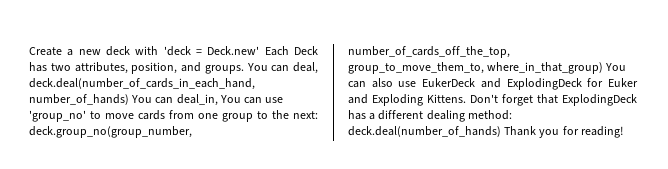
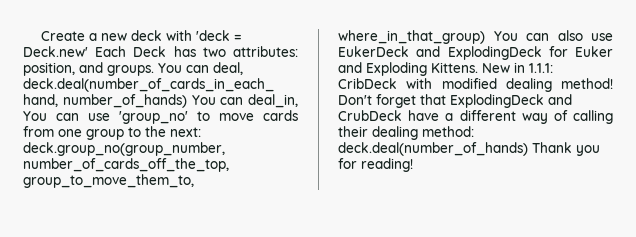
- Create a new deck with 'deck = Deck.new' Each Deck has two attributes, position, and groups.
+ Create a new deck with 'deck = Deck.new' Each Deck has two attributes: position, and groups.
- Don't forget that ExplodingDeck has a different dealing method: deck.deal(number_of_hands) Thank you for reading!
+ New in 1.1.1: CribDeck with modified dealing method! Don't forget that ExplodingDeck and CrubDeck have a different way of calling their dealing method: deck.deal(number_of_hands) Thank you for reading!

